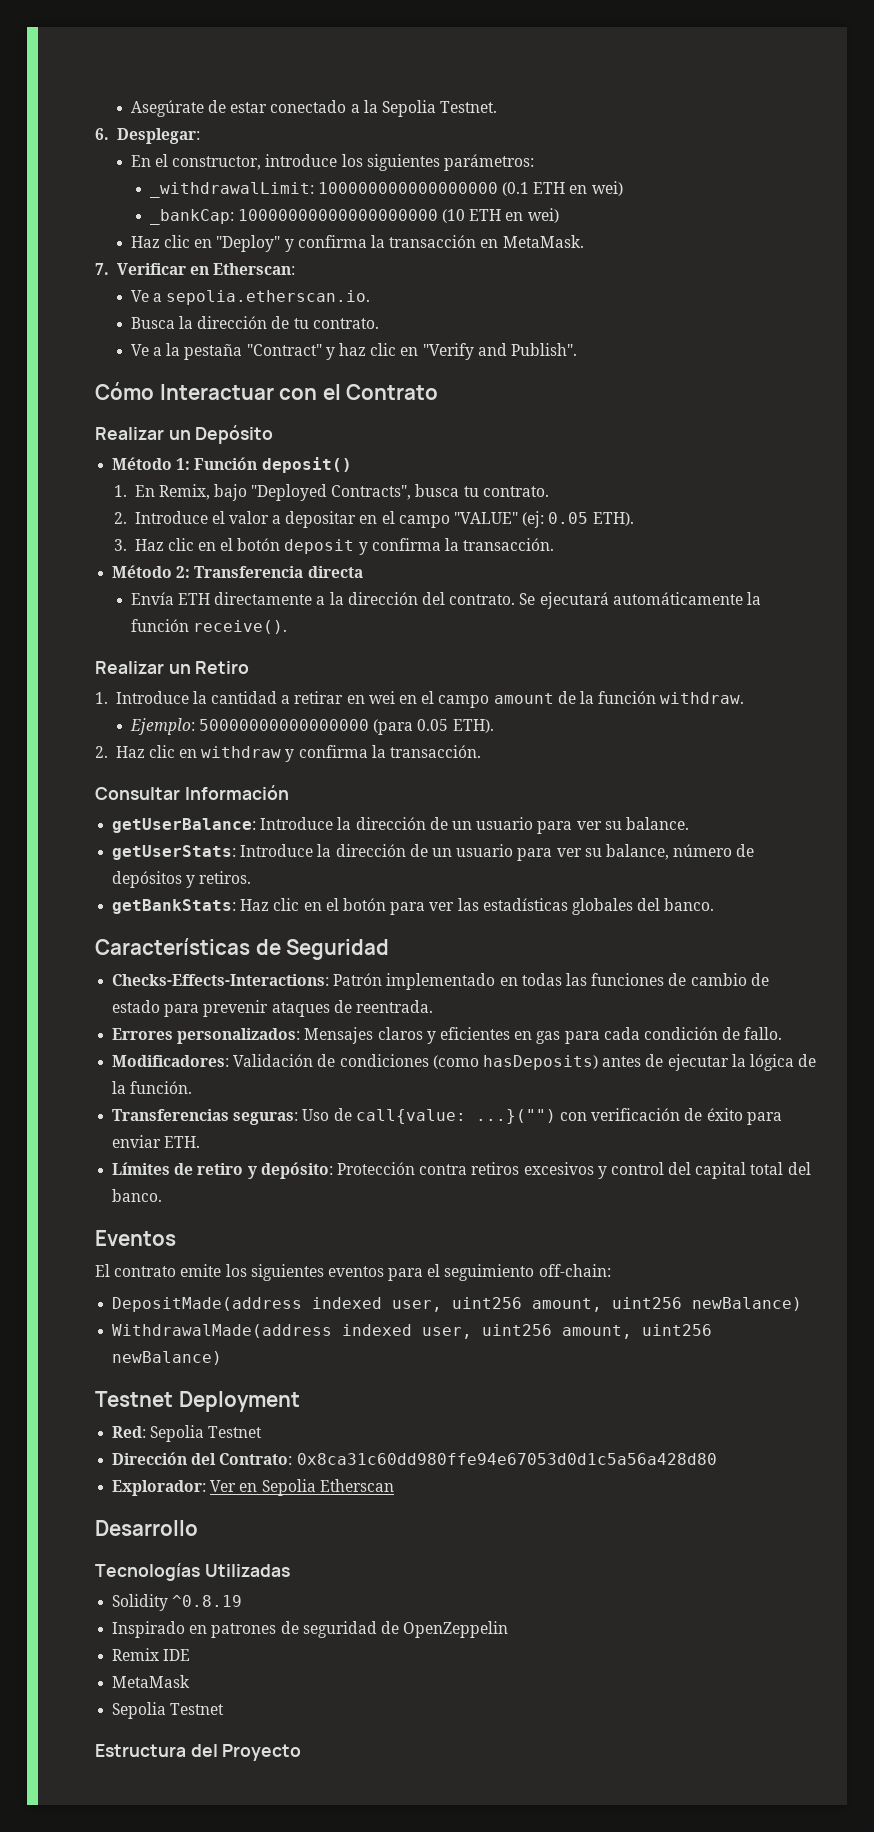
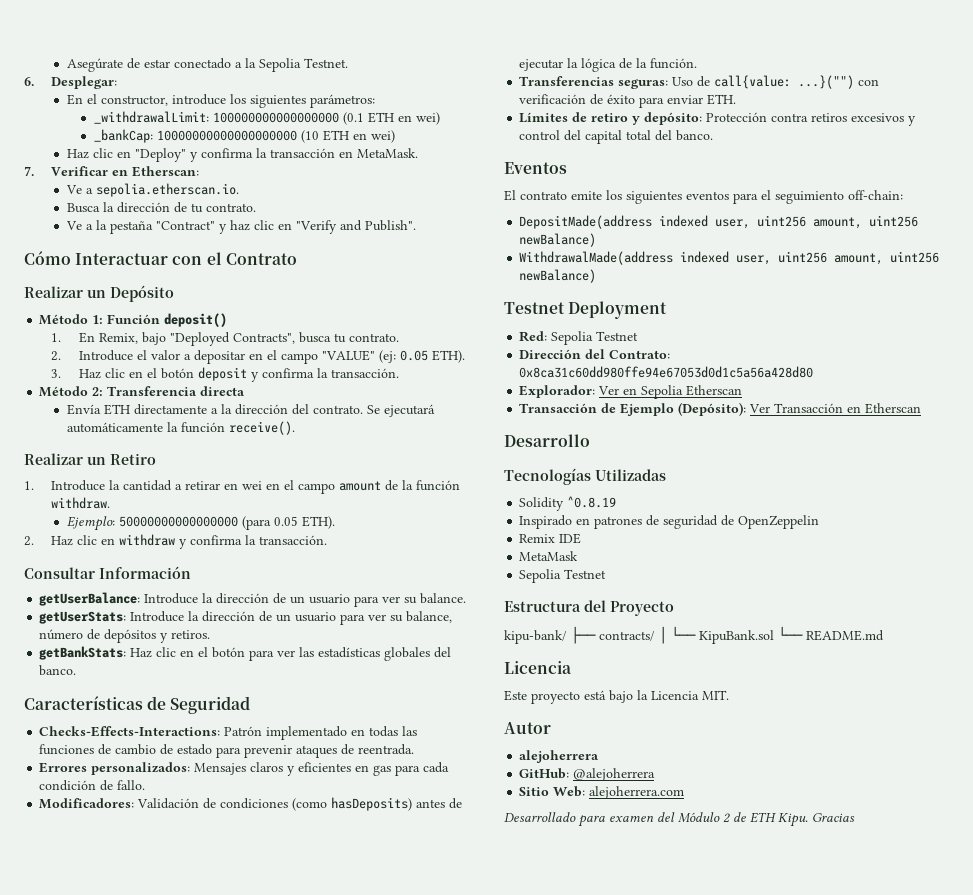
+ Transacción de Ejemplo (Depósito): Ver Transacción en Etherscan
+ kipu-bank/ ├── contracts/ │ └── KipuBank.sol └── README.md
+ Licencia
+ Este proyecto está bajo la Licencia MIT.
+ Autor
+ alejoherrera
+ GitHub: @alejoherrera
+ Sitio Web: alejoherrera.com
+ Desarrollado para examen del Módulo 2 de ETH Kipu. Gracias

